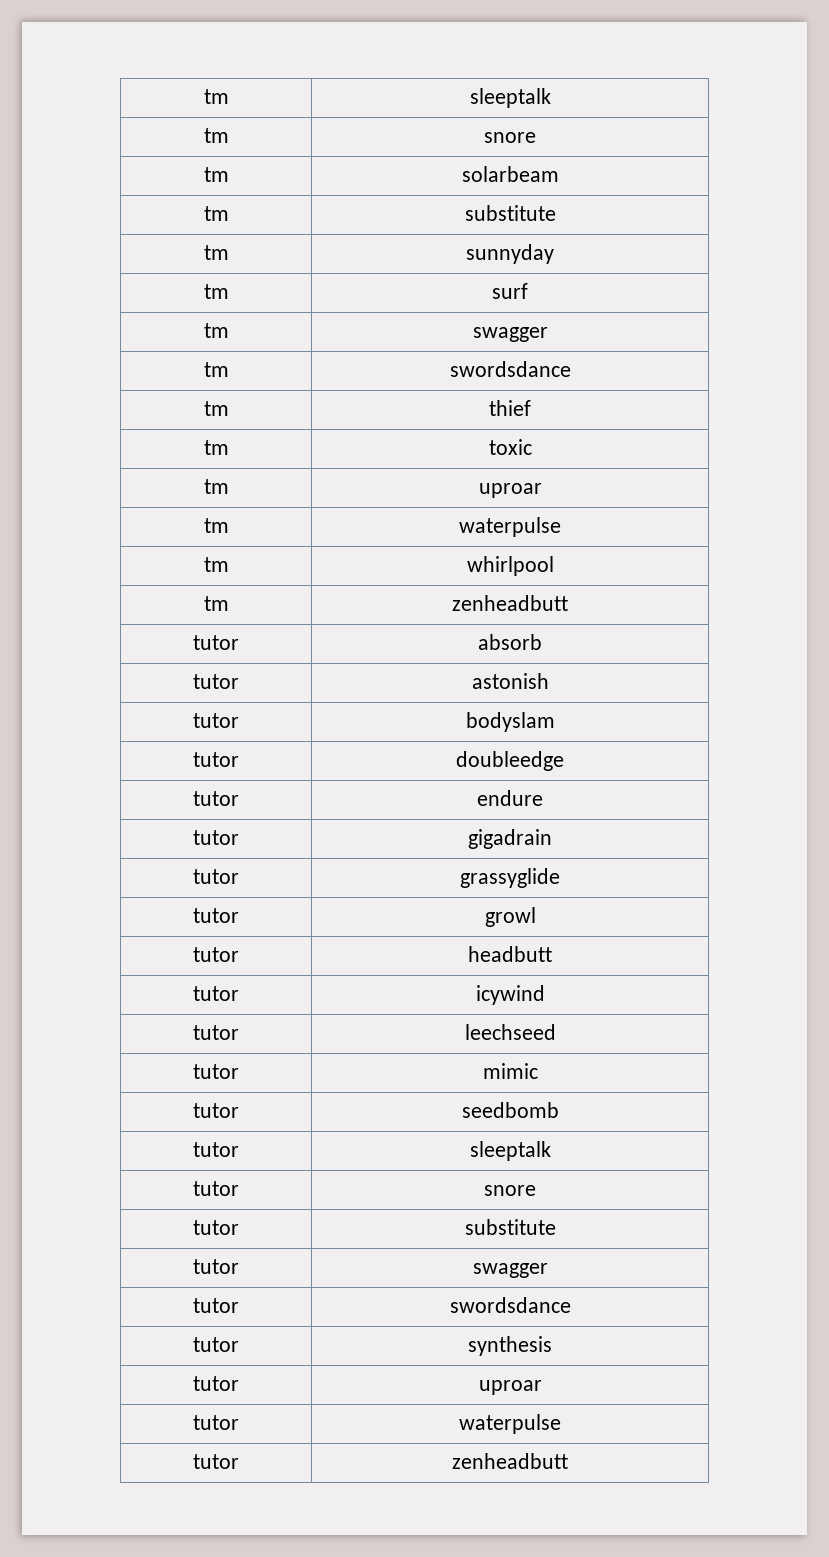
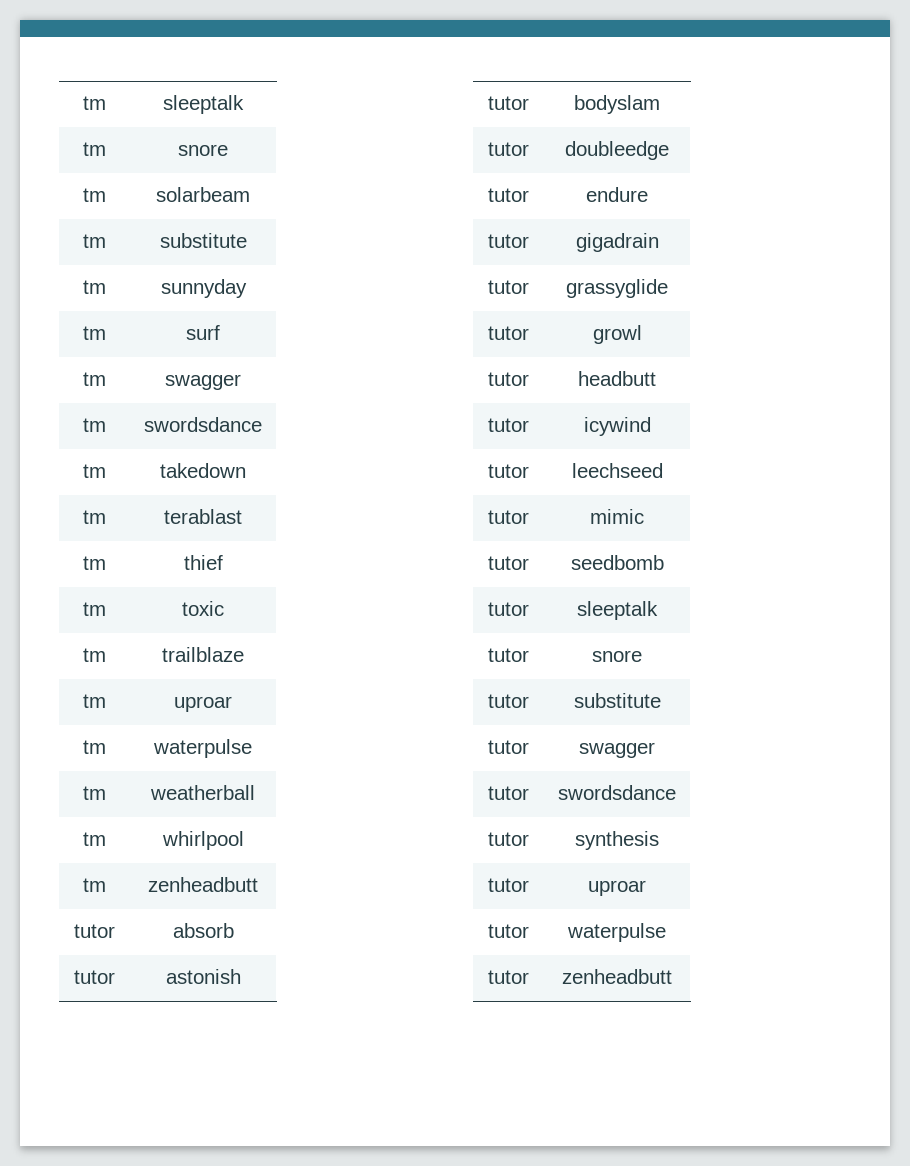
+ tm | takedown
+ tm | terablast
+ tm | trailblaze
+ tm | weatherball

